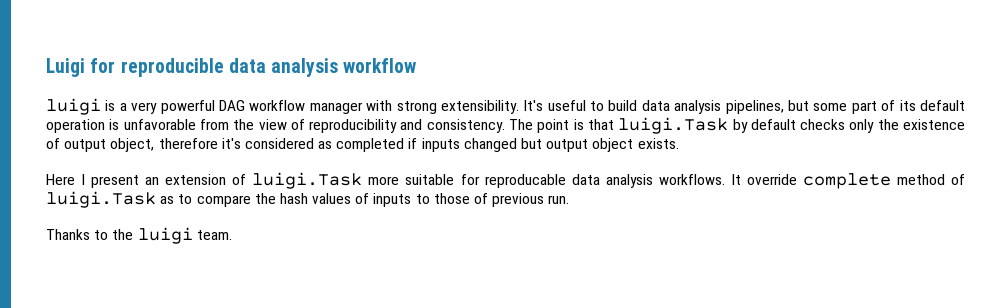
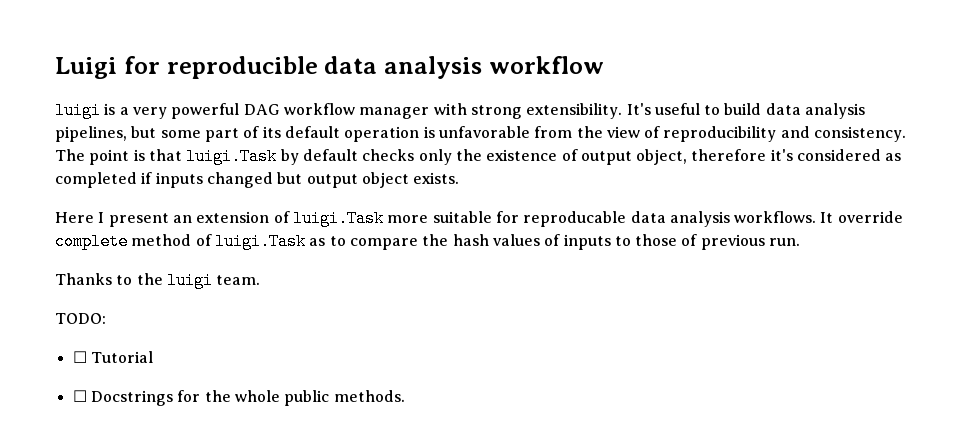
+ TODO:
+ ☐ Tutorial
+ ☐ Docstrings for the whole public methods.

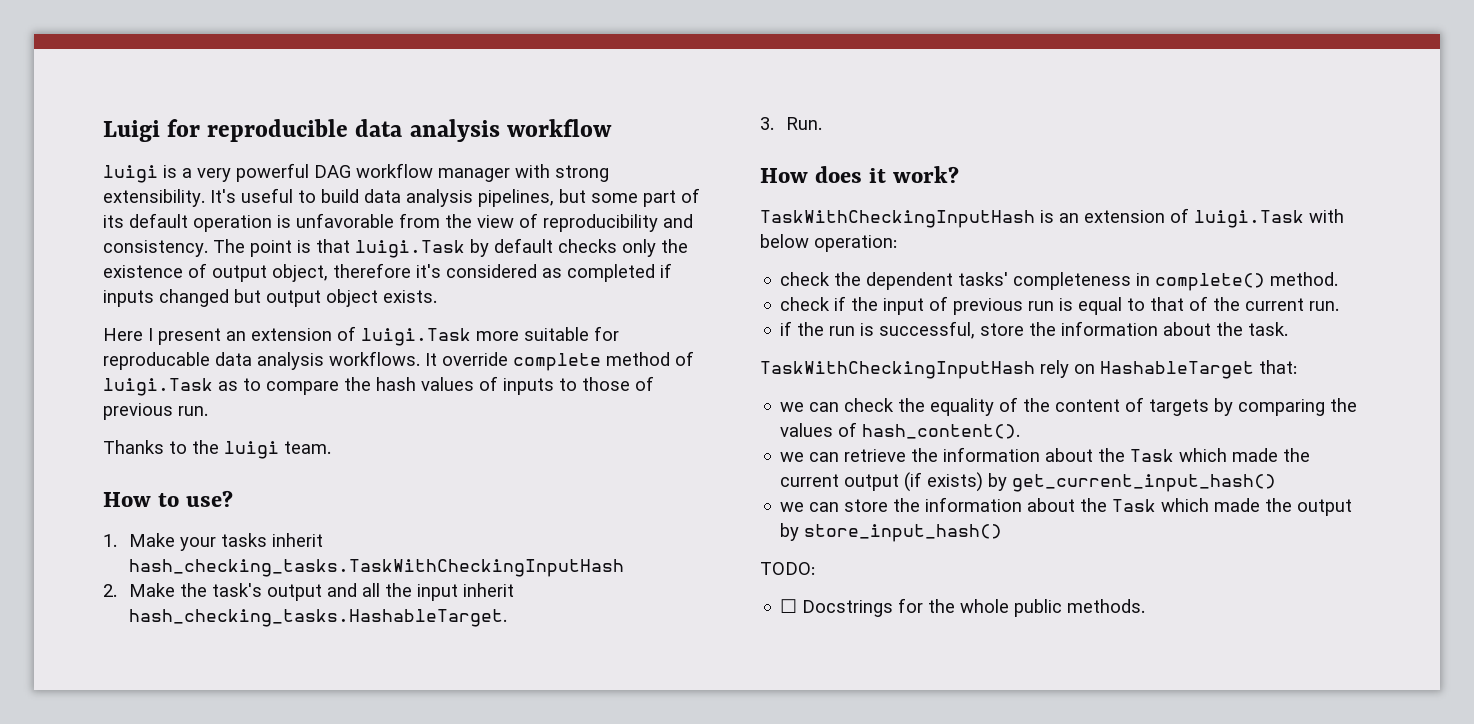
+ How to use?
+ 1. Make your tasks inherit hash_checking_tasks.TaskWithCheckingInputHash
+ 2. Make the task's output and all the input inherit hash_checking_tasks.HashableTarget.
+ 3. Run.
+ How does it work?
+ TaskWithCheckingInputHash is an extension of luigi.Task with below operation:
+ check the dependent tasks' completeness in complete() method.
+ check if the input of previous run is equal to that of the current run.
+ if the run is successful, store the information about the task.
+ TaskWithCheckingInputHash rely on HashableTarget that:
+ we can check the equality of the content of targets by comparing the values of hash_content().
+ we can retrieve the information about the Task which made the current output (if exists) by get_current_input_hash()
+ we can store the information about the Task which made the output by store_input_hash()
- ☐ Tutorial

